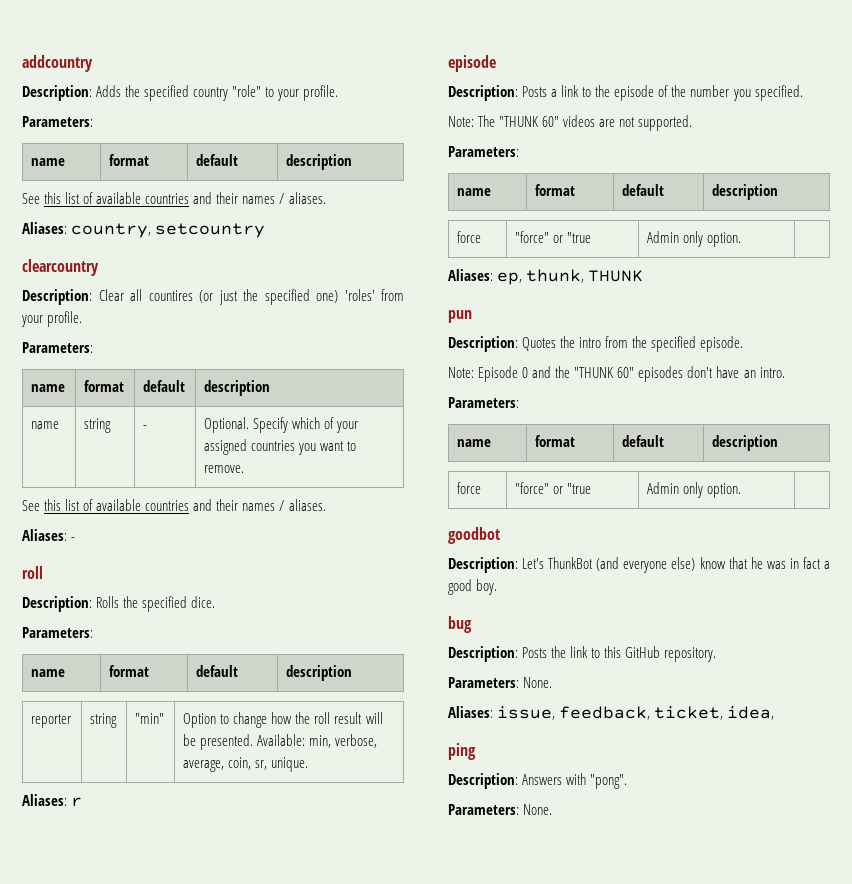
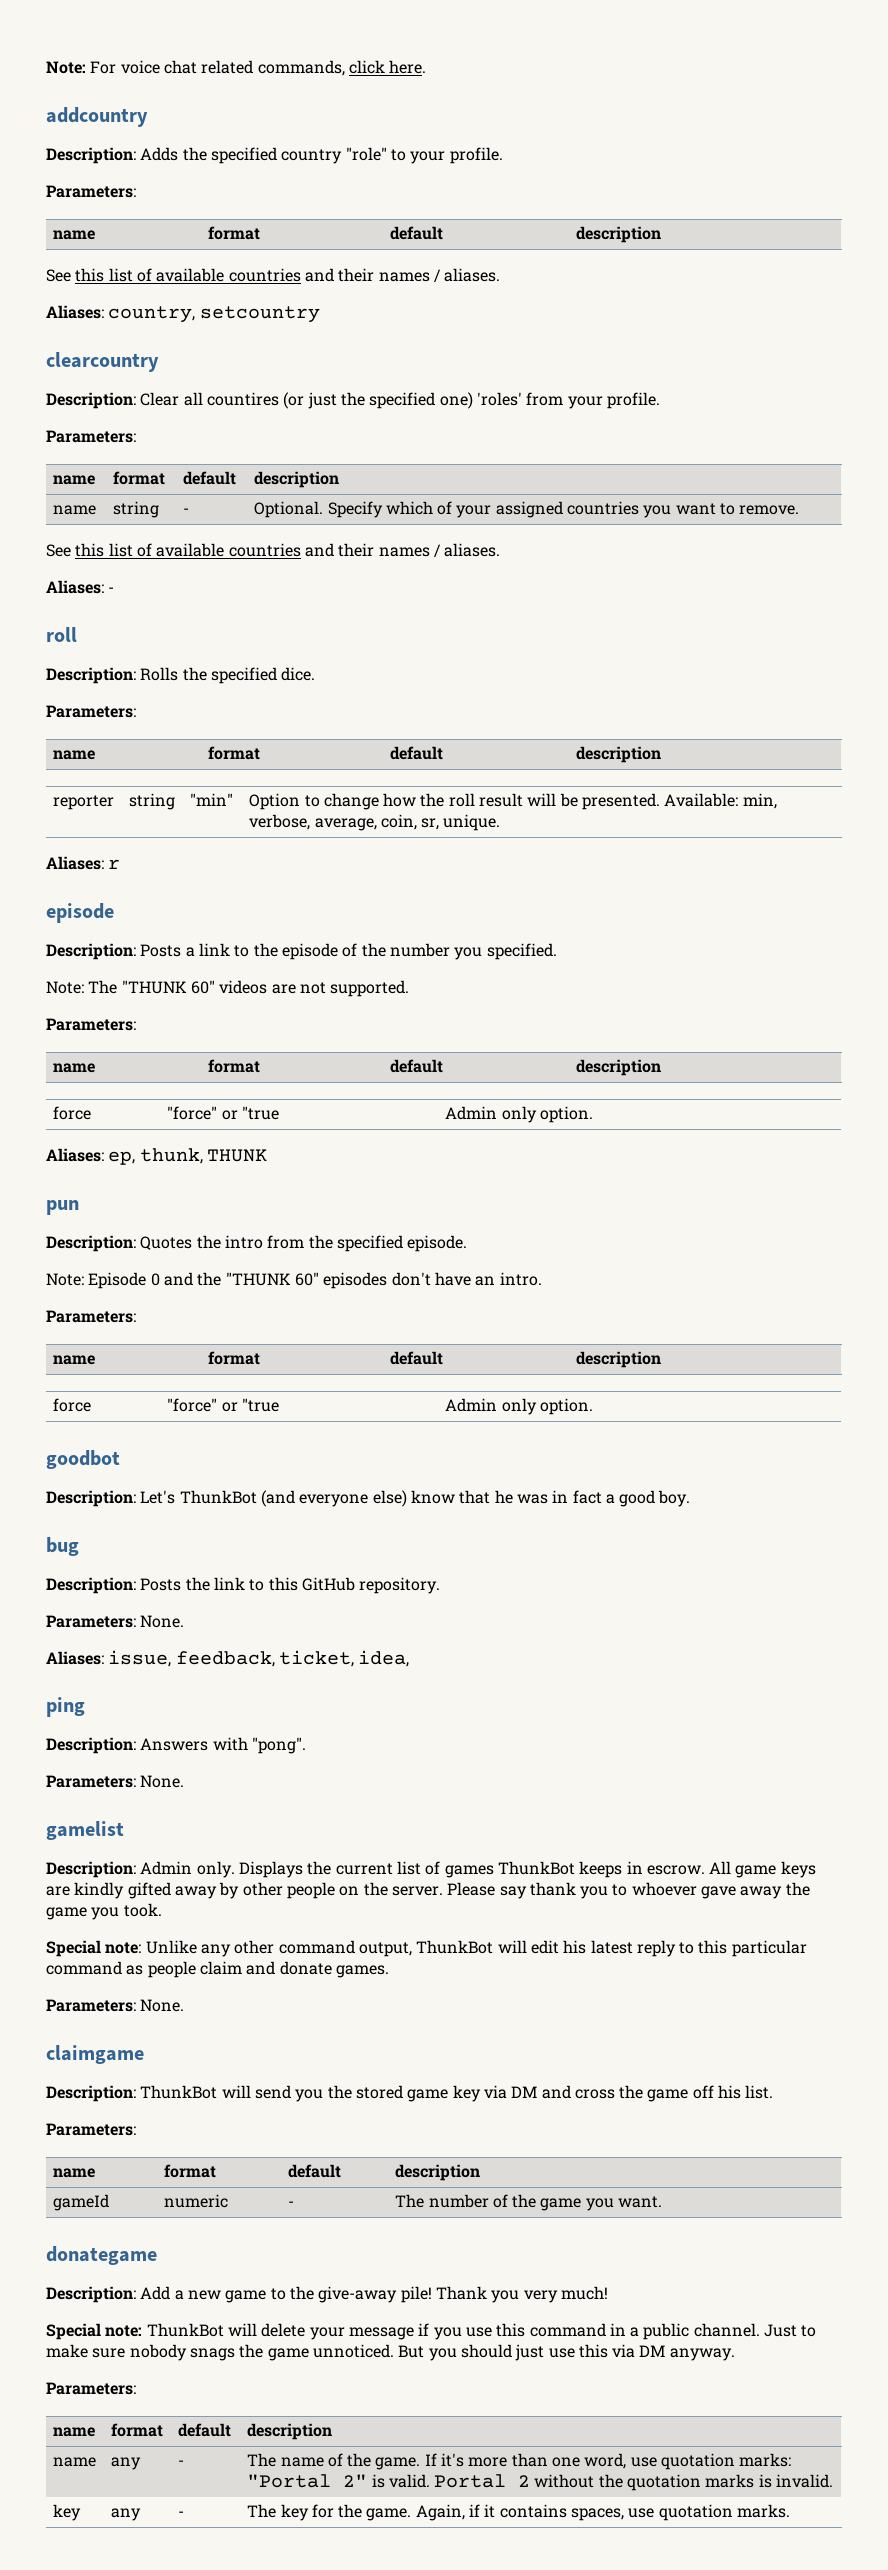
+ Note: For voice chat related commands, click here.
+ gamelist
+ Description: Admin only. Displays the current list of games ThunkBot keeps in escrow. All game keys are kindly gifted away by other people on the server. Please say thank you to whoever gave away the game you took.
+ Special note: Unlike any other command output, ThunkBot will edit his latest reply to this particular command as people claim and donate games.
+ Parameters: None.
+ claimgame
+ Description: ThunkBot will send you the stored game key via DM and cross the game off his list.
+ Parameters:
+ name | format | default | description
+ gameId | numeric | - | The number of the game you want.
+ donategame
+ Description: Add a new game to the give-away pile! Thank you very much!
+ Special note: ThunkBot will delete your message if you use this command in a public channel. Just to make sure nobody snags the game unnoticed. But you should just use this via DM anyway.
+ Parameters:
+ name | format | default | description
+ name | any | - | The name of the game. If it's more than one word, use quotation marks: "Portal 2" is valid. Portal 2 without the quotation marks is invalid.
+ key | any | - | The key for the game. Again, if it contains spaces, use quotation marks.

